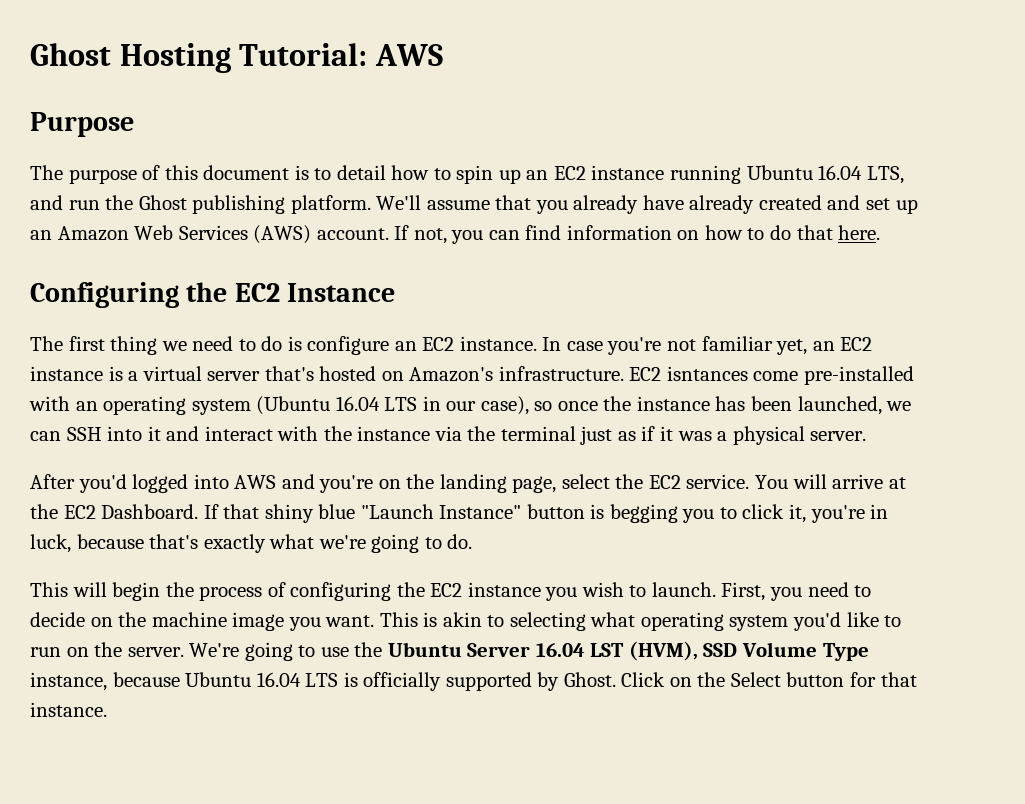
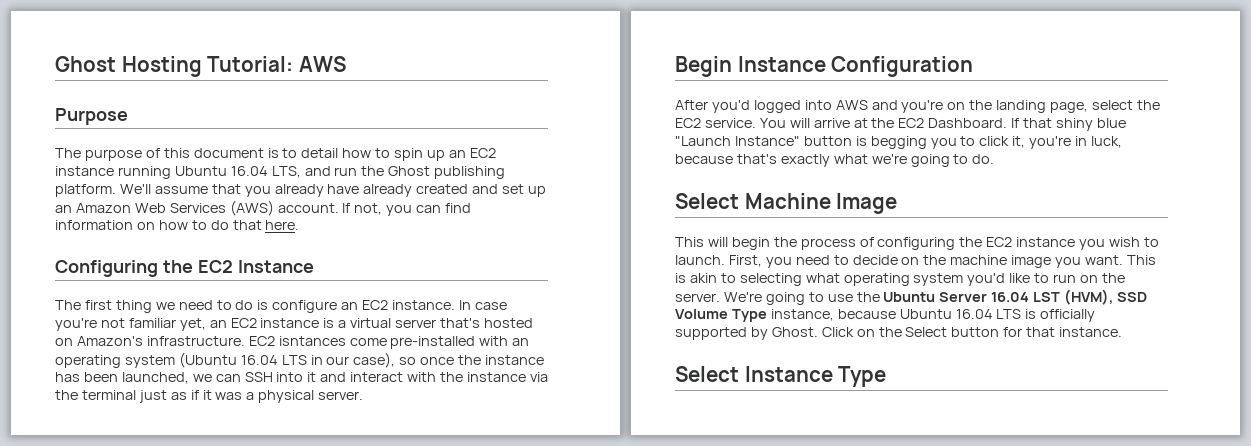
+ Begin Instance Configuration
+ Select Machine Image
+ Select Instance Type

